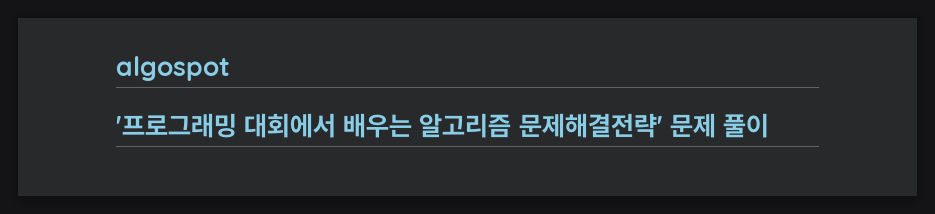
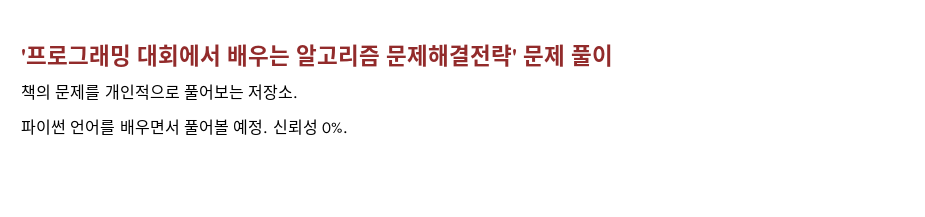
- algospot
+ 책의 문제를 개인적으로 풀어보는 저장소.
+ 파이썬 언어를 배우면서 풀어볼 예정. 신뢰성 0%.

